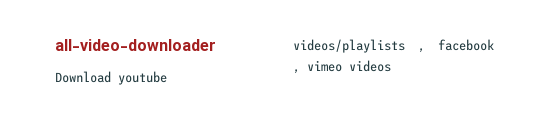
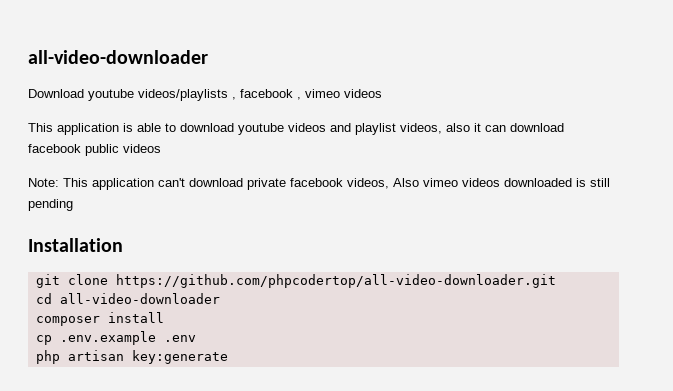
+ This application is able to download youtube videos and playlist videos, also it can download facebook public videos
+ Note: This application can't download private facebook videos, Also vimeo videos downloaded is still pending
+ Installation
+ git clone https://github.com/phpcodertop/all-video-downloader.git
+ cd all-video-downloader
+ composer install
+ cp .env.example .env
+ php artisan key:generate

